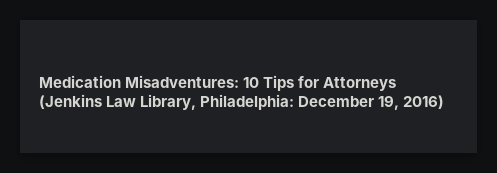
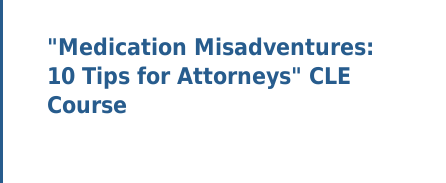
- Medication Misadventures: 10 Tips for Attorneys (Jenkins Law Library, Philadelphia: December 19, 2016)
+ "Medication Misadventures: 10 Tips for Attorneys" CLE Course

